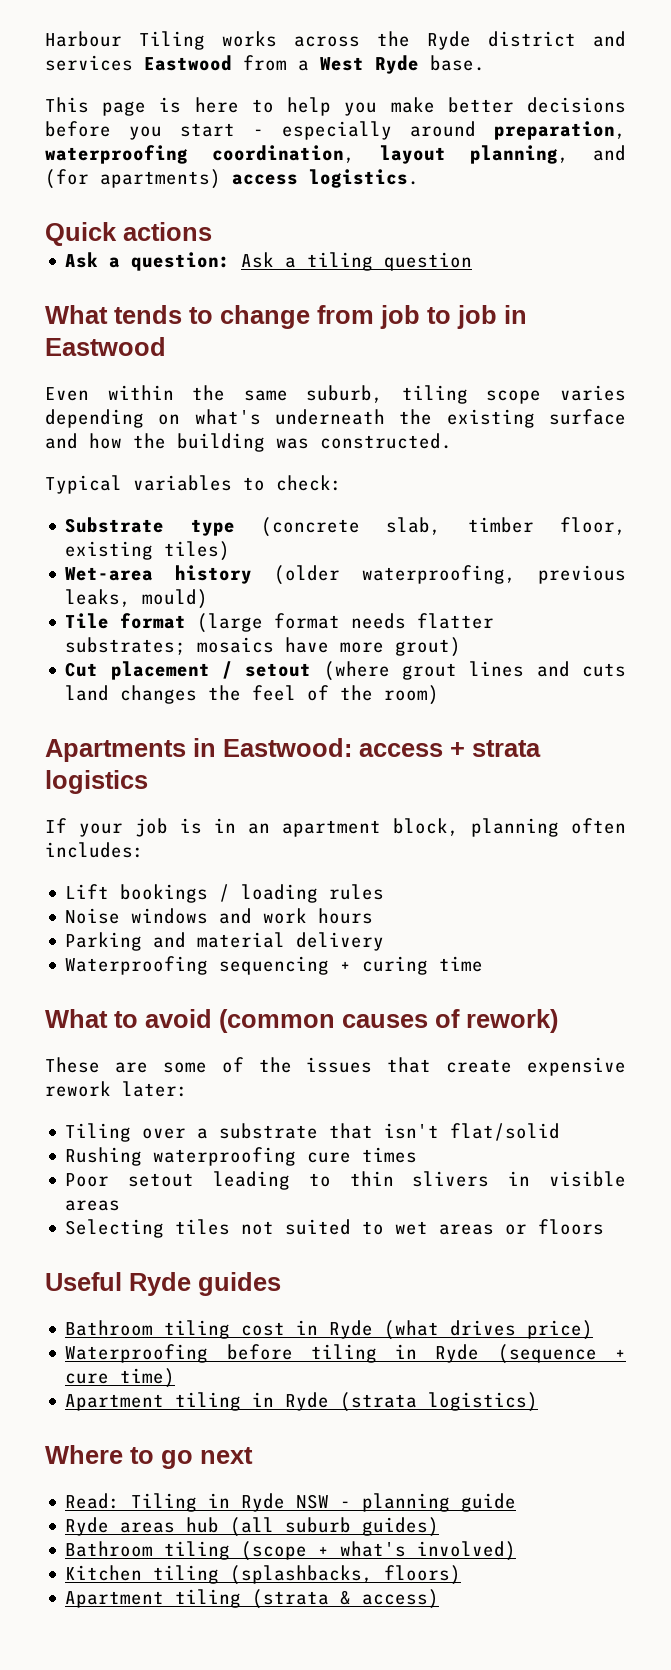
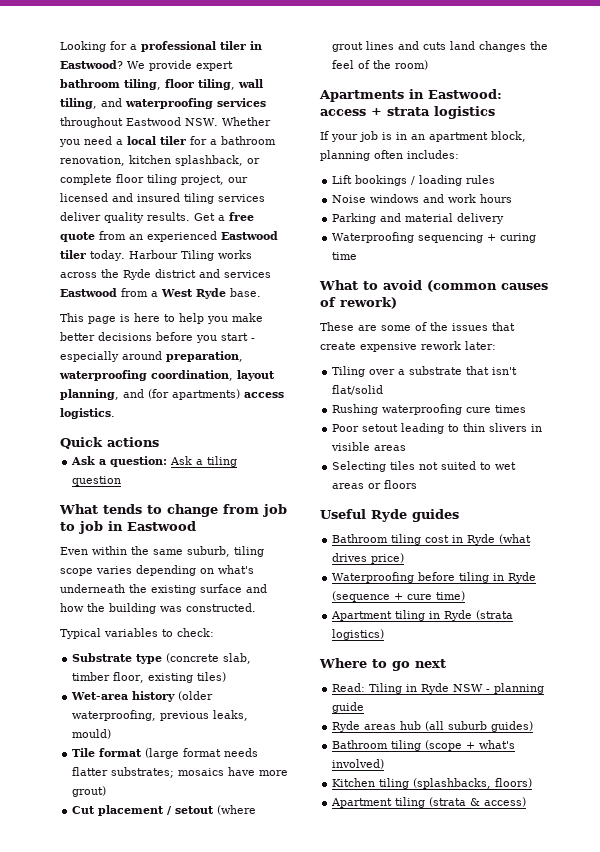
+ Looking for a professional tiler in Eastwood? We provide expert bathroom tiling, floor tiling, wall tiling, and waterproofing services throughout Eastwood NSW. Whether you need a local tiler for a bathroom renovation, kitchen splashback, or complete floor tiling project, our licensed and insured tiling services deliver quality results. Get a free quote from an experienced Eastwood tiler today.

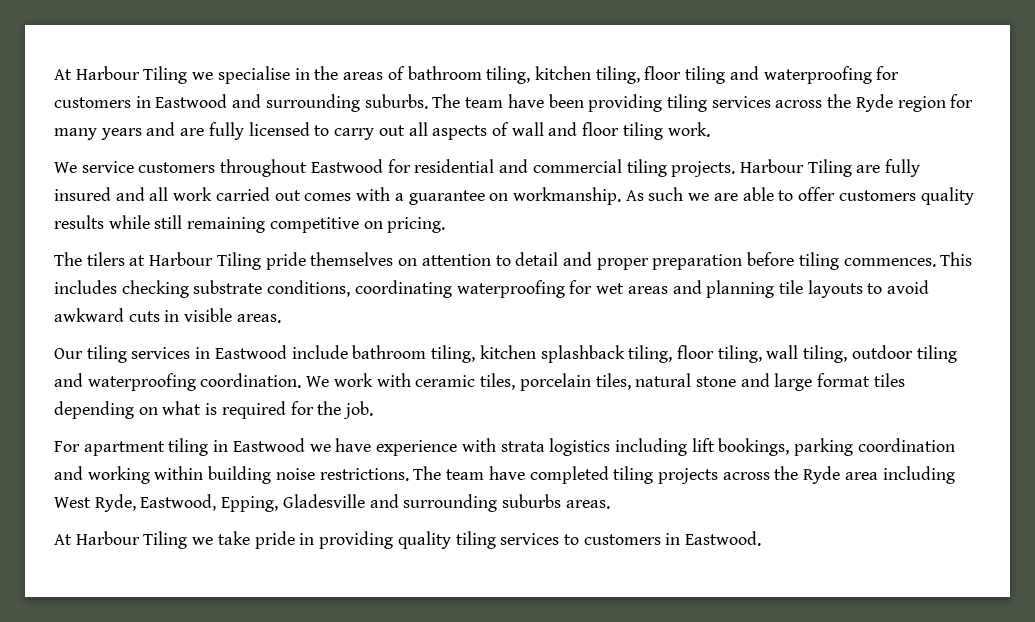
- Looking for a professional tiler in Eastwood? We provide expert bathroom tiling, floor tiling, wall tiling, and waterproofing services throughout Eastwood NSW. Whether you need a local tiler for a bathroom renovation, kitchen splashback, or complete floor tiling project, our licensed and insured tiling services deliver quality results. Get a free quote from an experienced Eastwood tiler today. Harbour Tiling works across the Ryde district and services Eastwood from a West Ryde base.
- This page is here to help you make better decisions before you start - especially around preparation, waterproofing coordination, layout planning, and (for apartments) access logistics.
- Quick actions
- Ask a question: Ask a tiling question
- What tends to change from job to job in Eastwood
- Even within the same suburb, tiling scope varies depending on what's underneath the existing surface and how the building was constructed.
- Typical variables to check:
- Substrate type (concrete slab, timber floor, existing tiles)
- Wet-area history (older waterproofing, previous leaks, mould)
- Tile format (large format needs flatter substrates; mosaics have more grout)
- Cut placement / setout (where grout lines and cuts land changes the feel of the room)
- Apartments in Eastwood: access + strata logistics
- If your job is in an apartment block, planning often includes:
- Lift bookings / loading rules
- Noise windows and work hours
- Parking and material delivery
- Waterproofing sequencing + curing time
- What to avoid (common causes of rework)
- These are some of the issues that create expensive rework later:
- Tiling over a substrate that isn't flat/solid
- Rushing waterproofing cure times
- Poor setout leading to thin slivers in visible areas
- Selecting tiles not suited to wet areas or floors
- Useful Ryde guides
- Bathroom tiling cost in Ryde (what drives price)
- Waterproofing before tiling in Ryde (sequence + cure time)
- Apartment tiling in Ryde (strata logistics)
- Where to go next
- Read: Tiling in Ryde NSW - planning guide
- Ryde areas hub (all suburb guides)
- Bathroom tiling (scope + what's involved)
- Kitchen tiling (splashbacks, floors)
- Apartment tiling (strata & access)
+ At Harbour Tiling we specialise in the areas of bathroom tiling, kitchen tiling, floor tiling and waterproofing for customers in Eastwood and surrounding suburbs. The team have been providing tiling services across the Ryde region for many years and are fully licensed to carry out all aspects of wall and floor tiling work.
+ We service customers throughout Eastwood for residential and commercial tiling projects. Harbour Tiling are fully insured and all work carried out comes with a guarantee on workmanship. As such we are able to offer customers quality results while still remaining competitive on pricing.
+ The tilers at Harbour Tiling pride themselves on attention to detail and proper preparation before tiling commences. This includes checking substrate conditions, coordinating waterproofing for wet areas and planning tile layouts to avoid awkward cuts in visible areas.
+ Our tiling services in Eastwood include bathroom tiling, kitchen splashback tiling, floor tiling, wall tiling, outdoor tiling and waterproofing coordination. We work with ceramic tiles, porcelain tiles, natural stone and large format tiles depending on what is required for the job.
+ For apartment tiling in Eastwood we have experience with strata logistics including lift bookings, parking coordination and working within building noise restrictions. The team have completed tiling projects across the Ryde area including West Ryde, Eastwood, Epping, Gladesville and surrounding suburbs areas.
+ At Harbour Tiling we take pride in providing quality tiling services to customers in Eastwood.

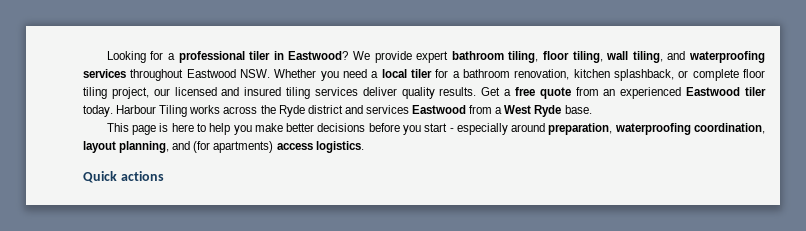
- At Harbour Tiling we specialise in the areas of bathroom tiling, kitchen tiling, floor tiling and waterproofing for customers in Eastwood and surrounding suburbs. The team have been providing tiling services across the Ryde region for many years and are fully licensed to carry out all aspects of wall and floor tiling work.
- We service customers throughout Eastwood for residential and commercial tiling projects. Harbour Tiling are fully insured and all work carried out comes with a guarantee on workmanship. As such we are able to offer customers quality results while still remaining competitive on pricing.
- The tilers at Harbour Tiling pride themselves on attention to detail and proper preparation before tiling commences. This includes checking substrate conditions, coordinating waterproofing for wet areas and planning tile layouts to avoid awkward cuts in visible areas.
- Our tiling services in Eastwood include bathroom tiling, kitchen splashback tiling, floor tiling, wall tiling, outdoor tiling and waterproofing coordination. We work with ceramic tiles, porcelain tiles, natural stone and large format tiles depending on what is required for the job.
- For apartment tiling in Eastwood we have experience with strata logistics including lift bookings, parking coordination and working within building noise restrictions. The team have completed tiling projects across the Ryde area including West Ryde, Eastwood, Epping, Gladesville and surrounding suburbs areas.
- At Harbour Tiling we take pride in providing quality tiling services to customers in Eastwood.
+ Looking for a professional tiler in Eastwood? We provide expert bathroom tiling, floor tiling, wall tiling, and waterproofing services throughout Eastwood NSW. Whether you need a local tiler for a bathroom renovation, kitchen splashback, or complete floor tiling project, our licensed and insured tiling services deliver quality results. Get a free quote from an experienced Eastwood tiler today. Harbour Tiling works across the Ryde district and services Eastwood from a West Ryde base.
+ This page is here to help you make better decisions before you start - especially around preparation, waterproofing coordination, layout planning, and (for apartments) access logistics.
+ Quick actions

